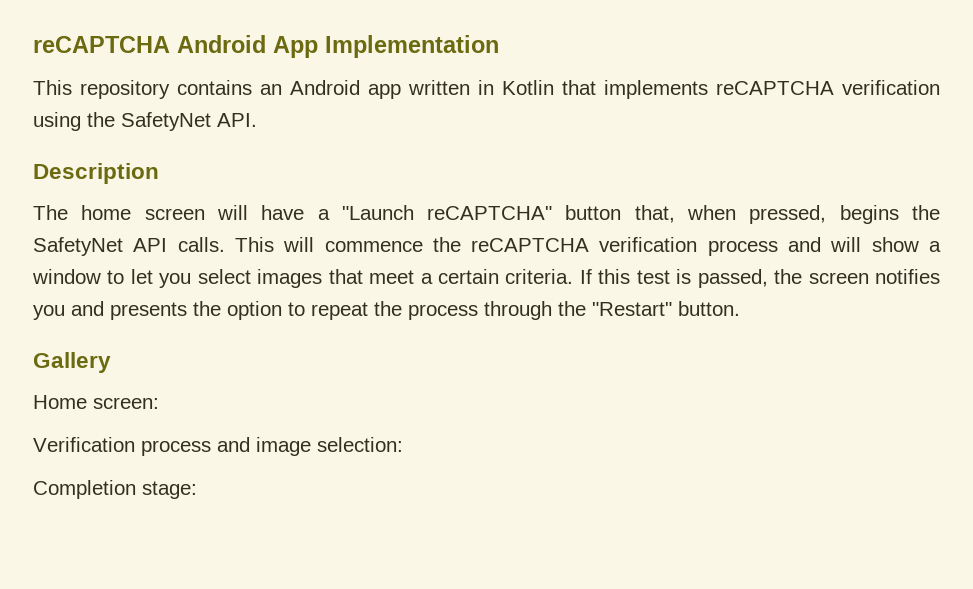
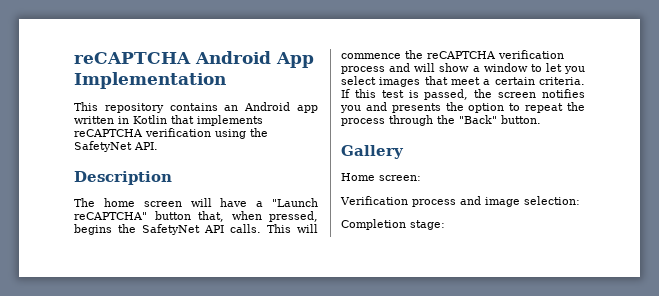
- If this test is passed, the screen notifies you and presents the option to repeat the process through the "Restart" button.
+ If this test is passed, the screen notifies you and presents the option to repeat the process through the "Back" button.

